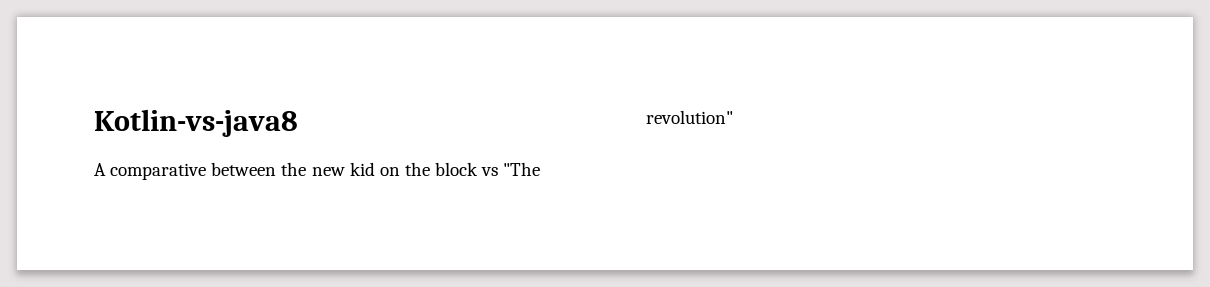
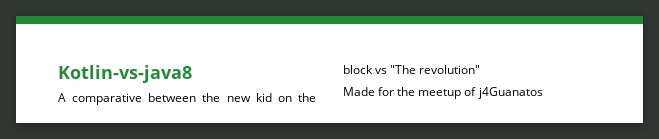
+ Made for the meetup of j4Guanatos

